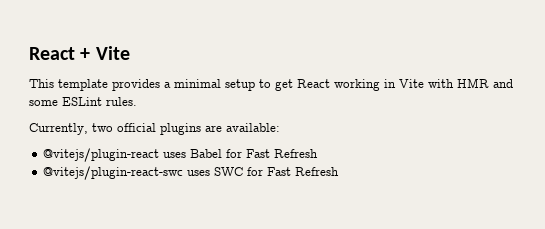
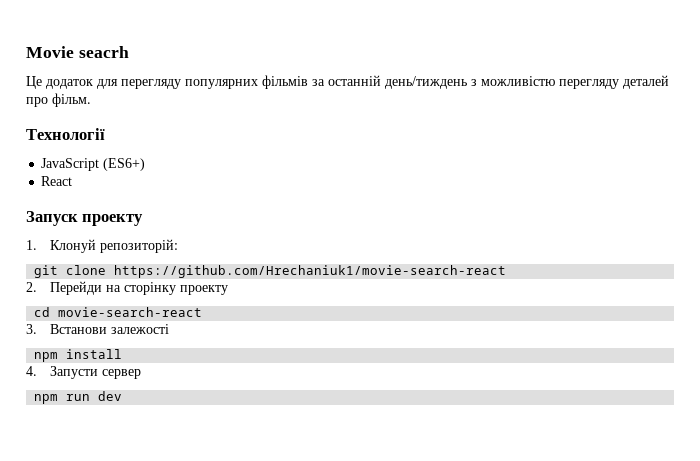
- React + Vite
- This template provides a minimal setup to get React working in Vite with HMR and some ESLint rules.
- Currently, two official plugins are available:
- @vitejs/plugin-react uses Babel for Fast Refresh
- @vitejs/plugin-react-swc uses SWC for Fast Refresh
+ Movie seacrh
+ Це додаток для перегляду популярних фільмів за останній день/тиждень з можливістю перегляду деталей про фільм.
+ Технології
+ JavaScript (ES6+)
+ React
+ Запуск проекту
+ 1. Клонуй репозиторій:
+ git clone https://github.com/Hrechaniuk1/movie-search-react
+ 2. Перейди на сторінку проекту
+ cd movie-search-react
+ 3. Встанови залежості
+ npm install
+ 4. Запусти сервер
+ npm run dev

